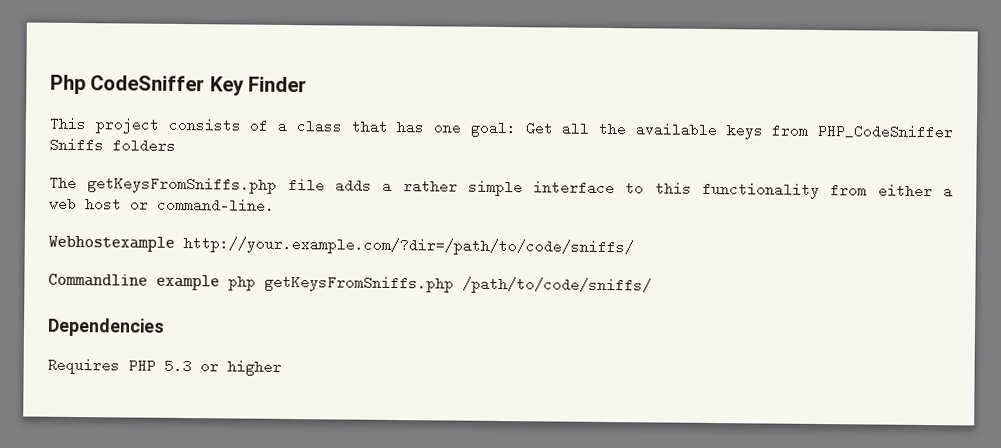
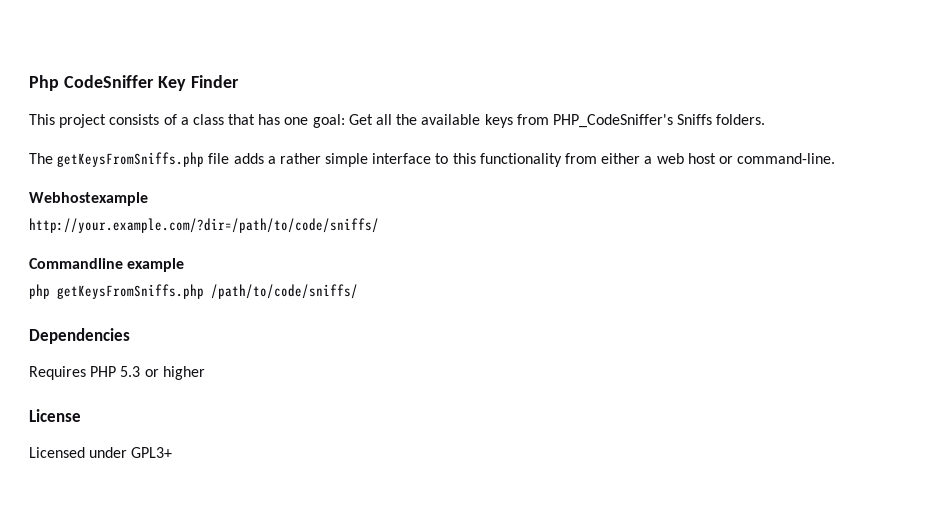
- This project consists of a class that has one goal: Get all the available keys from PHP_CodeSniffer Sniffs folders
+ This project consists of a class that has one goal: Get all the available keys from PHP_CodeSniffer's Sniffs folders.
- Webhostexample http://your.example.com/?dir=/path/to/code/sniffs/
+ Webhostexample
+ http://your.example.com/?dir=/path/to/code/sniffs/
- Commandline example php getKeysFromSniffs.php /path/to/code/sniffs/
+ Commandline example
+ php getKeysFromSniffs.php /path/to/code/sniffs/
+ License
+ Licensed under GPL3+

